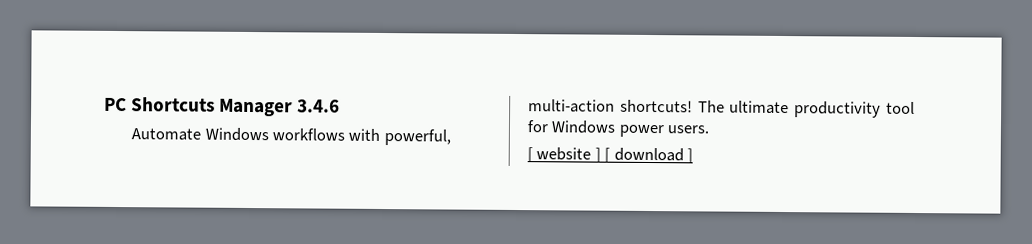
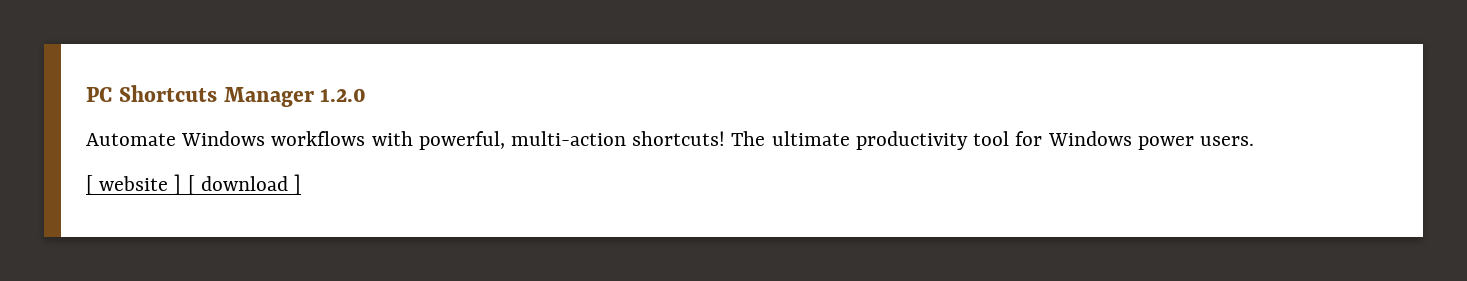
- PC Shortcuts Manager 3.4.6
+ PC Shortcuts Manager 1.2.0

